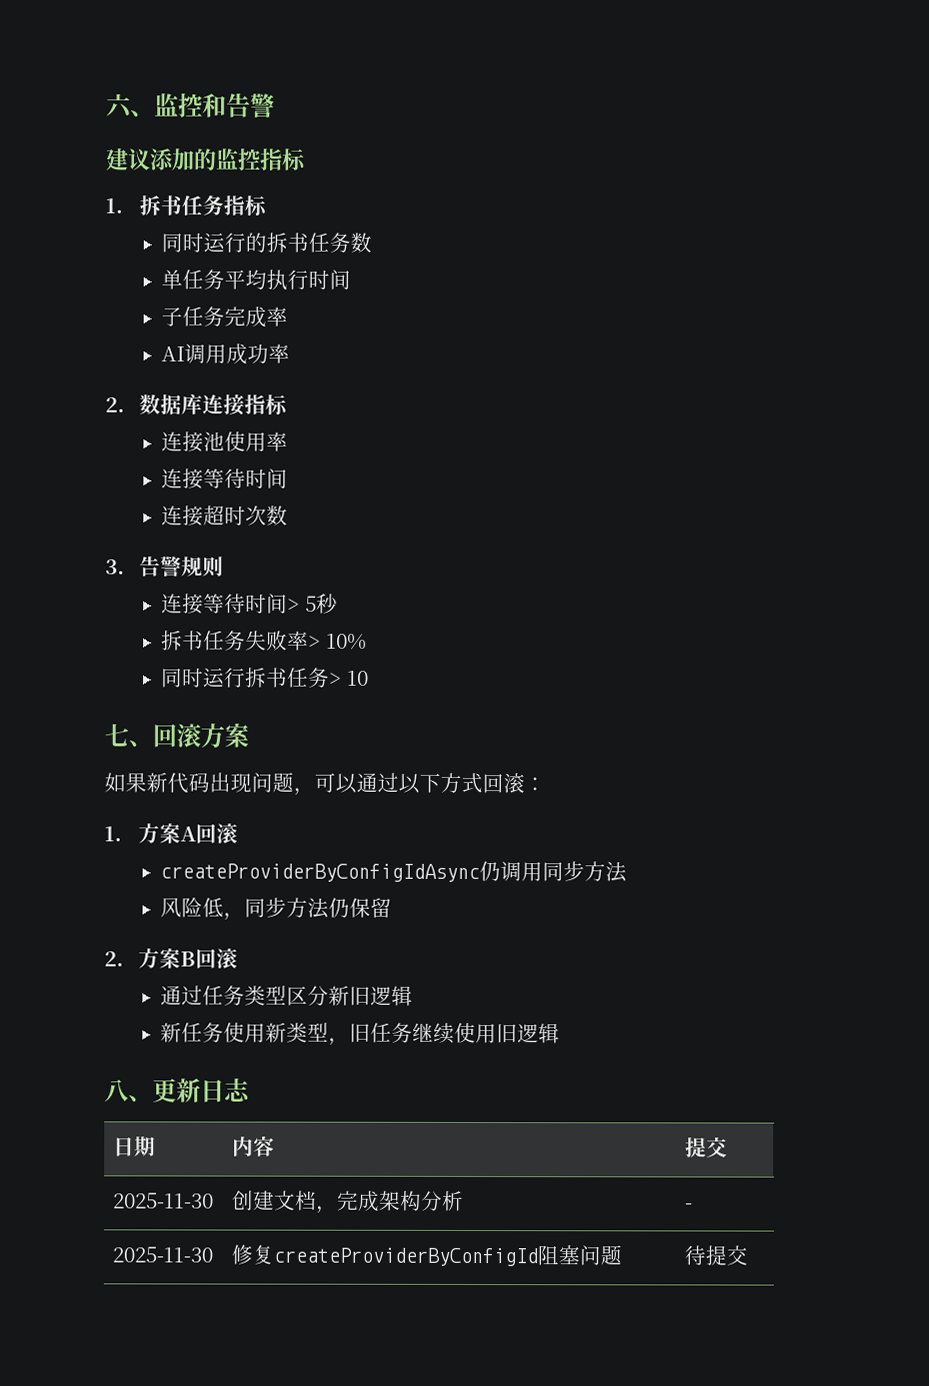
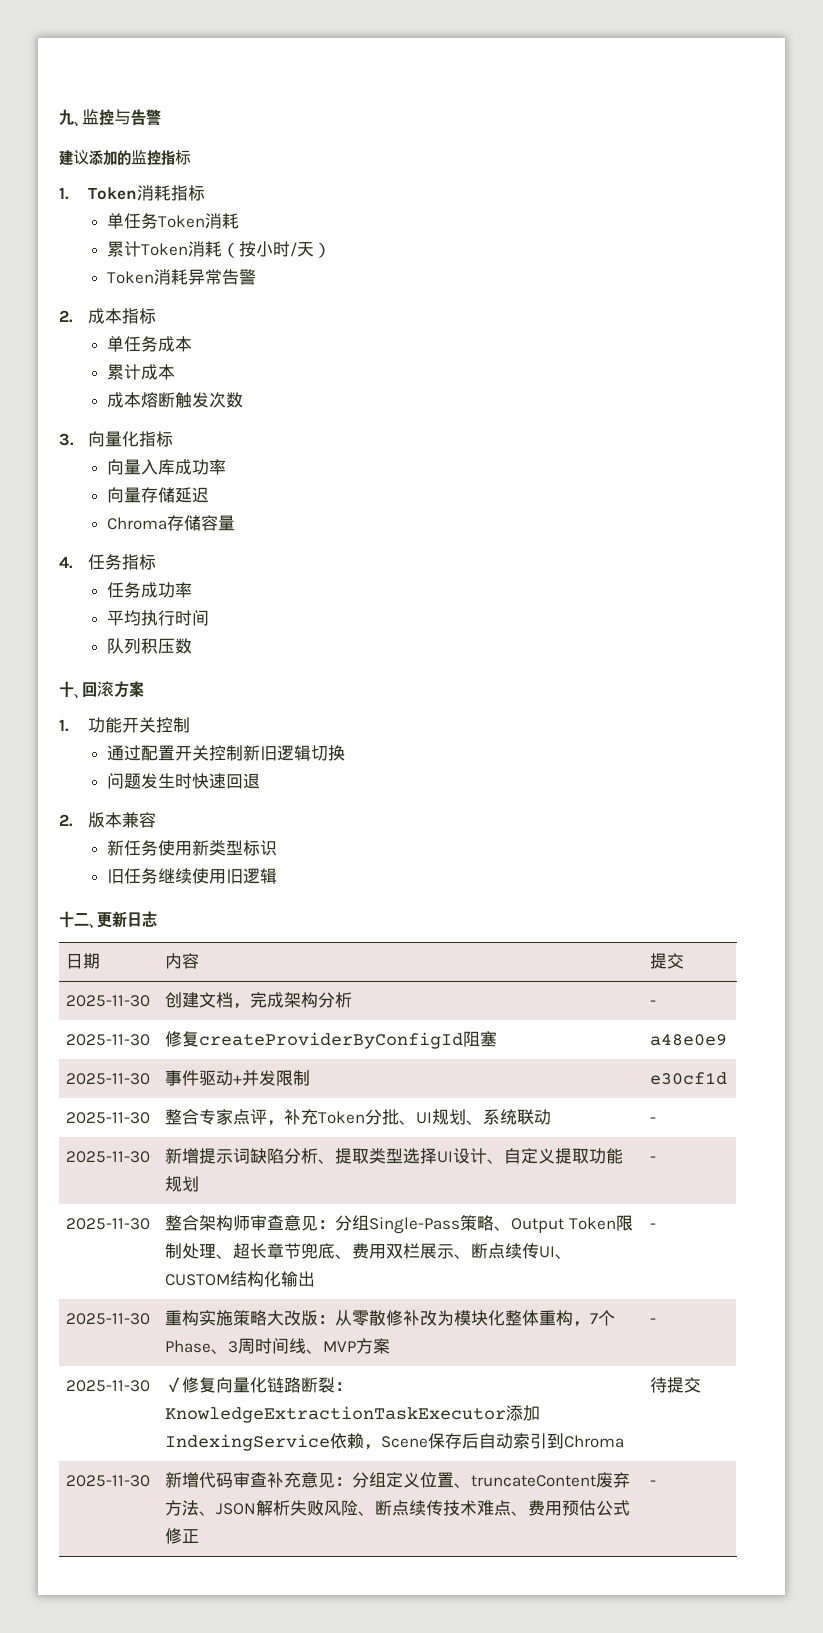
- 六、监控和告警
+ 九、监控与告警
- 1.拆书任务指标
- 同时运行的拆书任务数
- 单任务平均执行时间
- 子任务完成率
- AI调用成功率
- 2.数据库连接指标
- 连接池使用率
- 连接等待时间
- 连接超时次数
- 3.告警规则
- 连接等待时间> 5秒
- 拆书任务失败率> 10%
- 同时运行拆书任务> 10
- 七、回滚方案
- 如果新代码出现问题，可以通过以下方式回滚：
- 1.方案A回滚
- createProviderByConfigIdAsync仍调用同步方法
- 风险低，同步方法仍保留
- 2.方案B回滚
- 通过任务类型区分新旧逻辑
+ 1. Token消耗指标
+ 单任务Token消耗
+ 累计Token消耗（按小时/天）
+ Token消耗异常告警
+ 2.成本指标
+ 单任务成本
+ 累计成本
+ 成本熔断触发次数
+ 3.向量化指标
+ 向量入库成功率
+ 向量存储延迟
+ Chroma存储容量
+ 4.任务指标
+ 任务成功率
+ 平均执行时间
+ 队列积压数
+ 十、回滚方案
+ 1.功能开关控制
+ 通过配置开关控制新旧逻辑切换
+ 问题发生时快速回退
+ 2.版本兼容
- 新任务使用新类型，旧任务继续使用旧逻辑
+ 新任务使用新类型标识
+ 旧任务继续使用旧逻辑
- 八、更新日志
+ 十二、更新日志
- 2025-11-30 | 修复createProviderByConfigId阻塞问题 | 待提交
+ 2025-11-30 | 修复createProviderByConfigId阻塞 | a48e0e9
+ 2025-11-30 | 事件驱动+并发限制 | e30cf1d
+ 2025-11-30 | 整合专家点评，补充Token分批、UI规划、系统联动 | -
+ 2025-11-30 | 新增提示词缺陷分析、提取类型选择UI设计、自定义提取功能规划 | -
+ 2025-11-30 | 整合架构师审查意见：分组Single-Pass策略、Output Token限制处理、超长章节兜底、费用双栏展示、断点续传UI、CUSTOM结构化输出 | -
+ 2025-11-30 | 重构实施策略大改版：从零散修补改为模块化整体重构，7个Phase、3周时间线、MVP方案 | -
+ 2025-11-30 | ✓修复向量化链路断裂：KnowledgeExtractionTaskExecutor添加IndexingService依赖，Scene保存后自动索引到Chroma | 待提交
+ 2025-11-30 | 新增代码审查补充意见：分组定义位置、truncateContent废弃方法、JSON解析失败风险、断点续传技术难点、费用预估公式修正 | -

